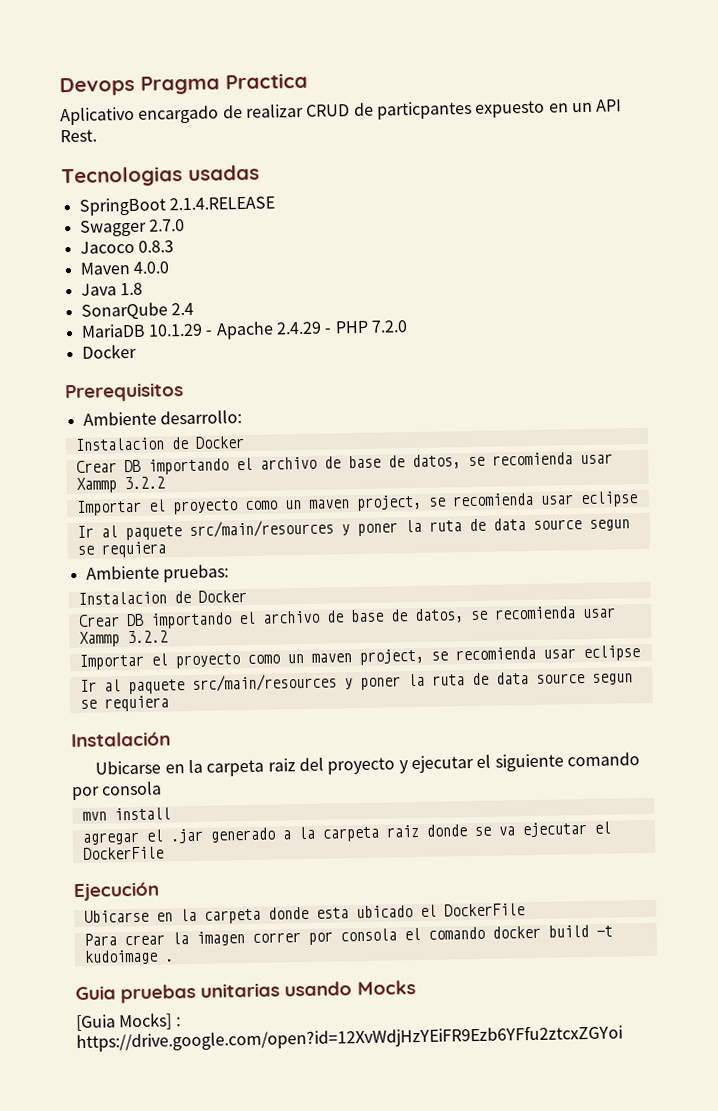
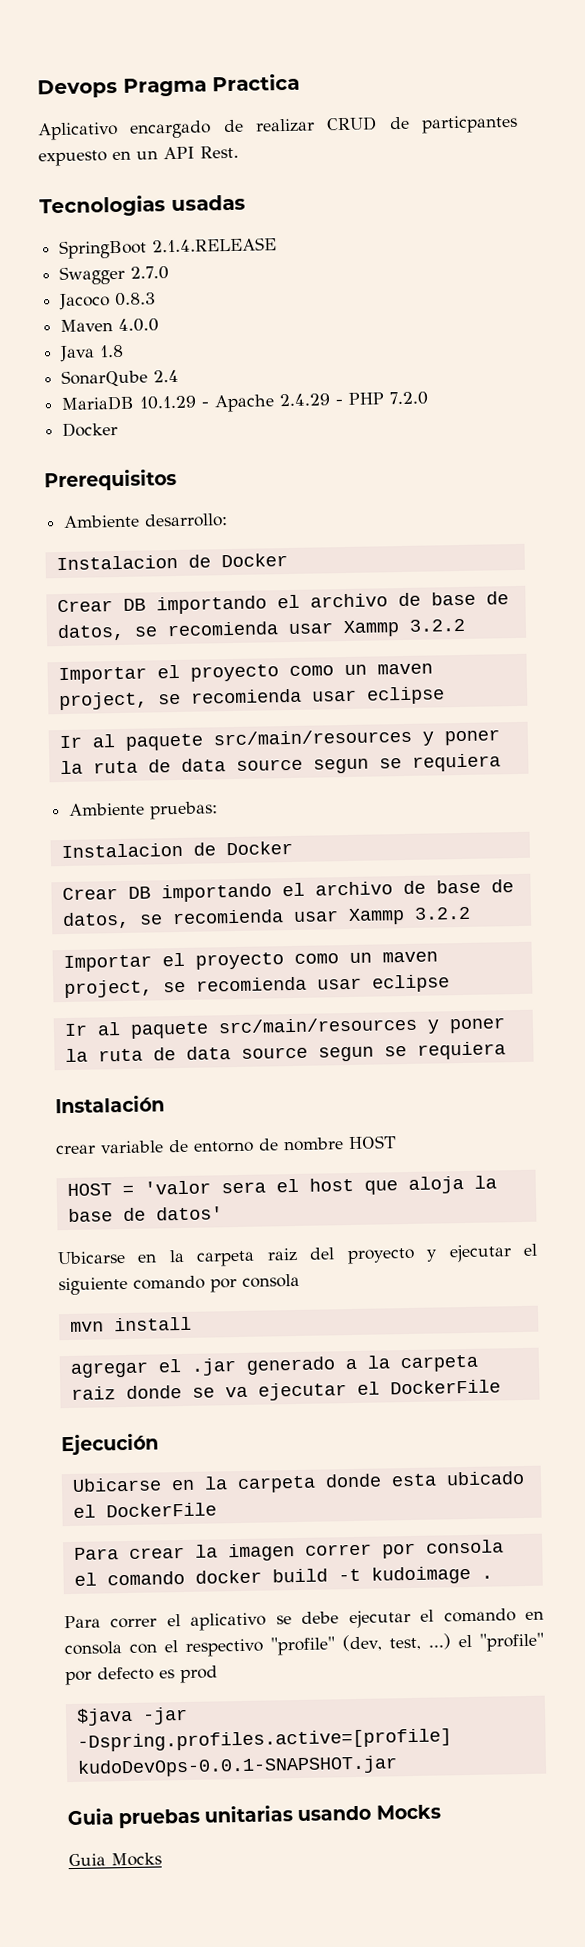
+ crear variable de entorno de nombre HOST
+ HOST = 'valor sera el host que aloja la base de datos'
+ Para correr el aplicativo se debe ejecutar el comando en consola con el respectivo "profile" (dev, test, ...) el "profile" por defecto es prod
+ $java -jar -Dspring.profiles.active=[profile] kudoDevOps-0.0.1-SNAPSHOT.jar
- [Guia Mocks] : https://drive.google.com/open?id=12XvWdjHzYEiFR9Ezb6YFfu2ztcxZGYoi
+ Guia Mocks

